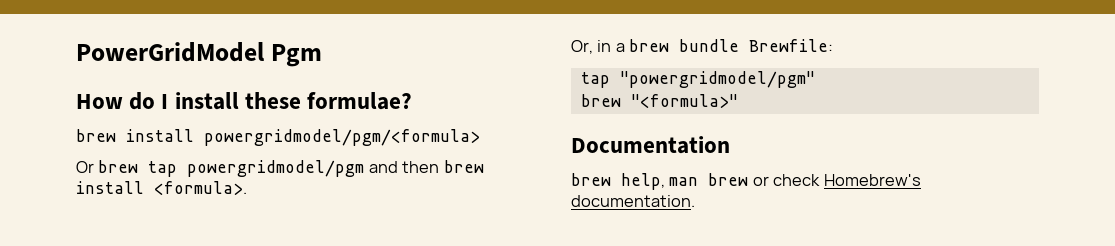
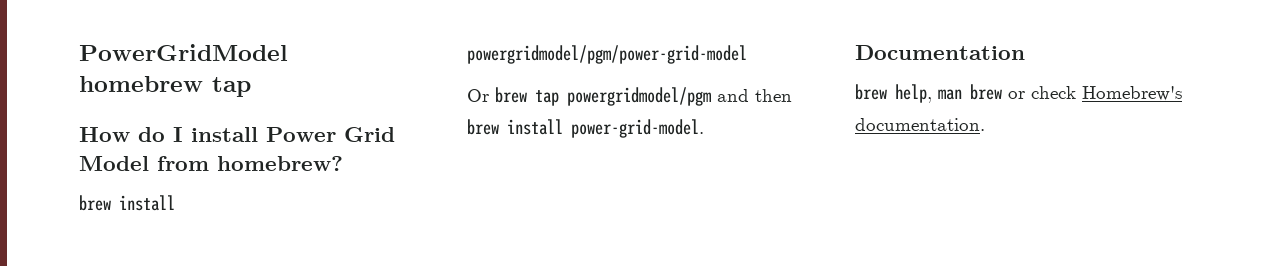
- PowerGridModel Pgm
+ PowerGridModel homebrew tap
- How do I install these formulae?
- brew install powergridmodel/pgm/<formula>
+ How do I install Power Grid Model from homebrew?
+ brew install powergridmodel/pgm/power-grid-model
- Or brew tap powergridmodel/pgm and then brew install <formula>.
- Or, in a brew bundle Brewfile:
- tap "powergridmodel/pgm"
- brew "<formula>"
+ Or brew tap powergridmodel/pgm and then brew install power-grid-model.

